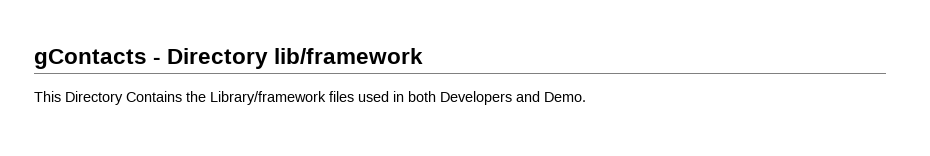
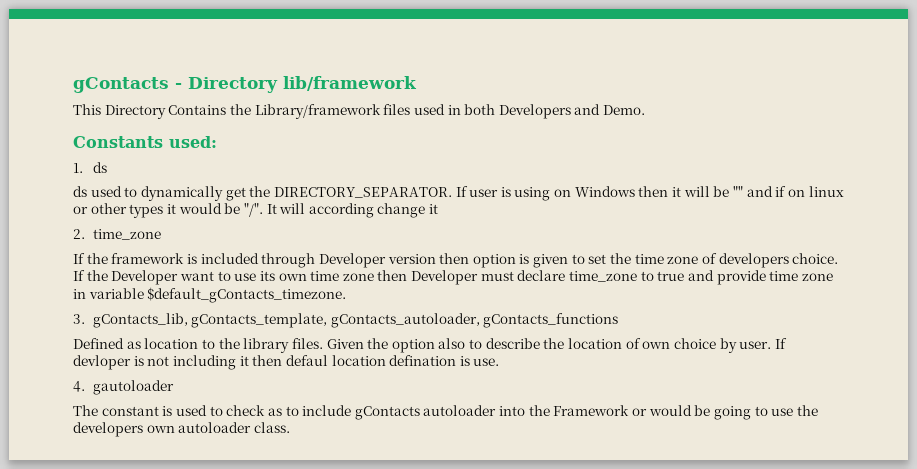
+ Constants used:
+ 1. ds
+ ds used to dynamically get the DIRECTORY_SEPARATOR. If user is using on Windows then it will be "" and if on linux or other types it would be "/". It will according change it
+ 2. time_zone
+ If the framework is included through Developer version then option is given to set the time zone of developers choice. If the Developer want to use its own time zone then Developer must declare time_zone to true and provide time zone in variable $default_gContacts_timezone.
+ 3. gContacts_lib, gContacts_template, gContacts_autoloader, gContacts_functions
+ Defined as location to the library files. Given the option also to describe the location of own choice by user. If devloper is not including it then defaul location defination is use.
+ 4. gautoloader
+ The constant is used to check as to include gContacts autoloader into the Framework or would be going to use the developers own autoloader class.

